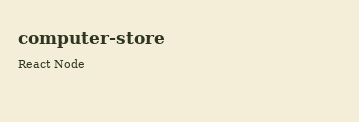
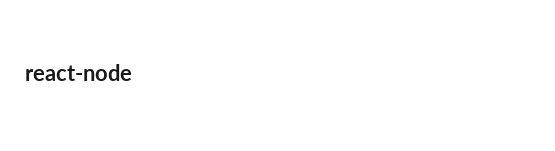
- computer-store
- React Node
+ react-node

